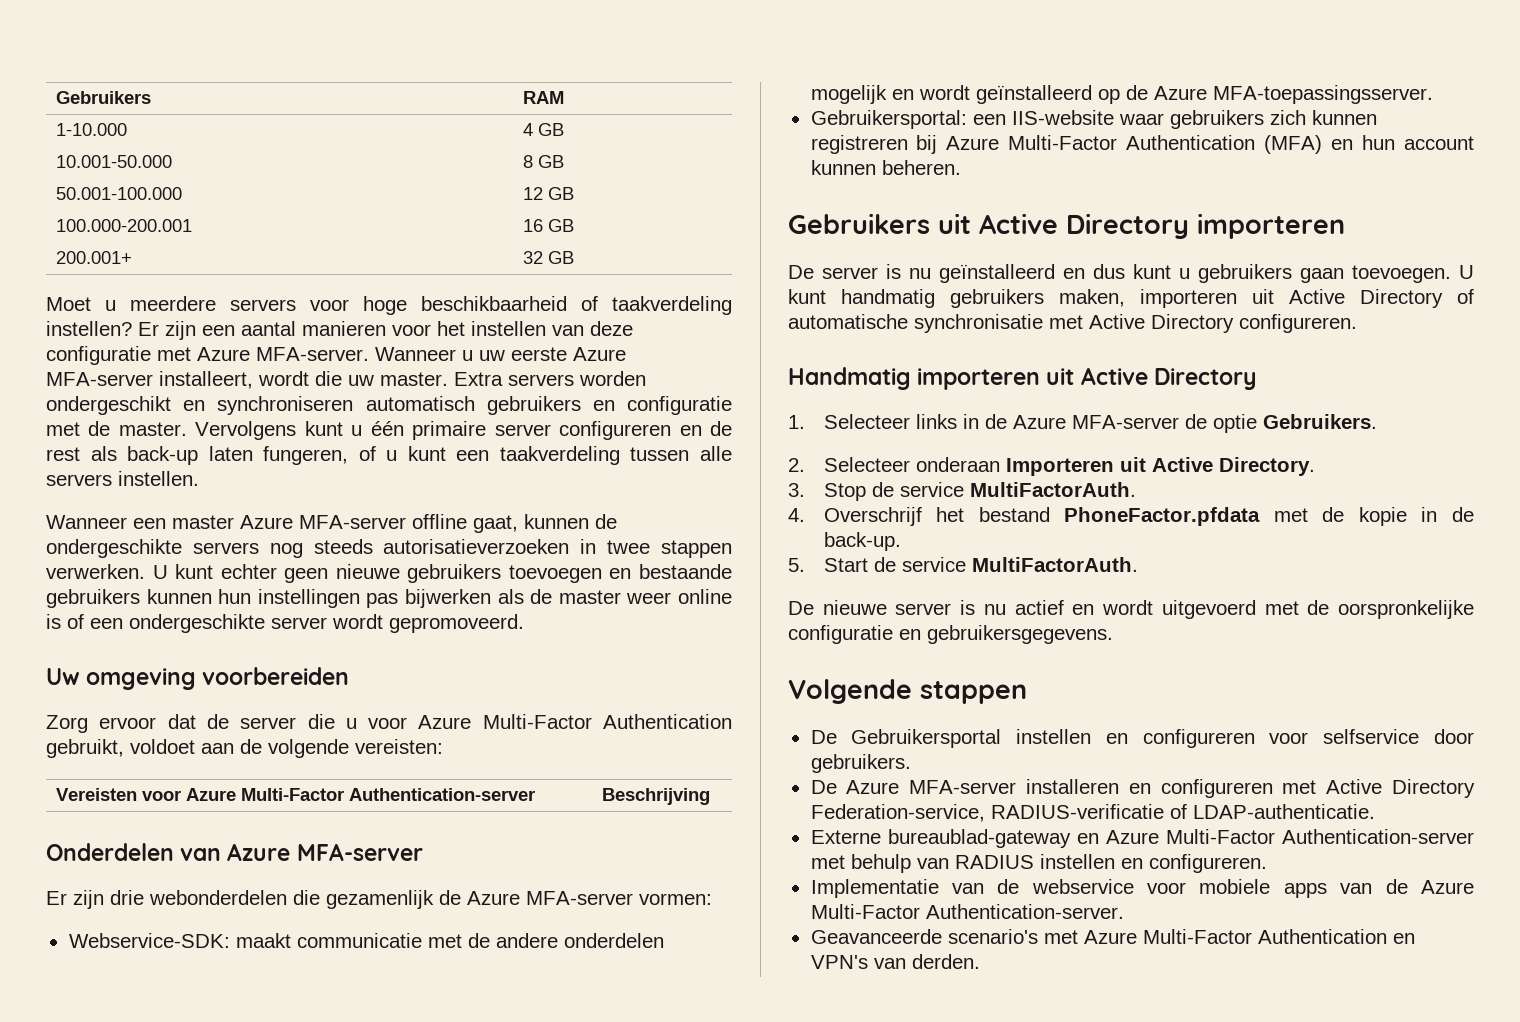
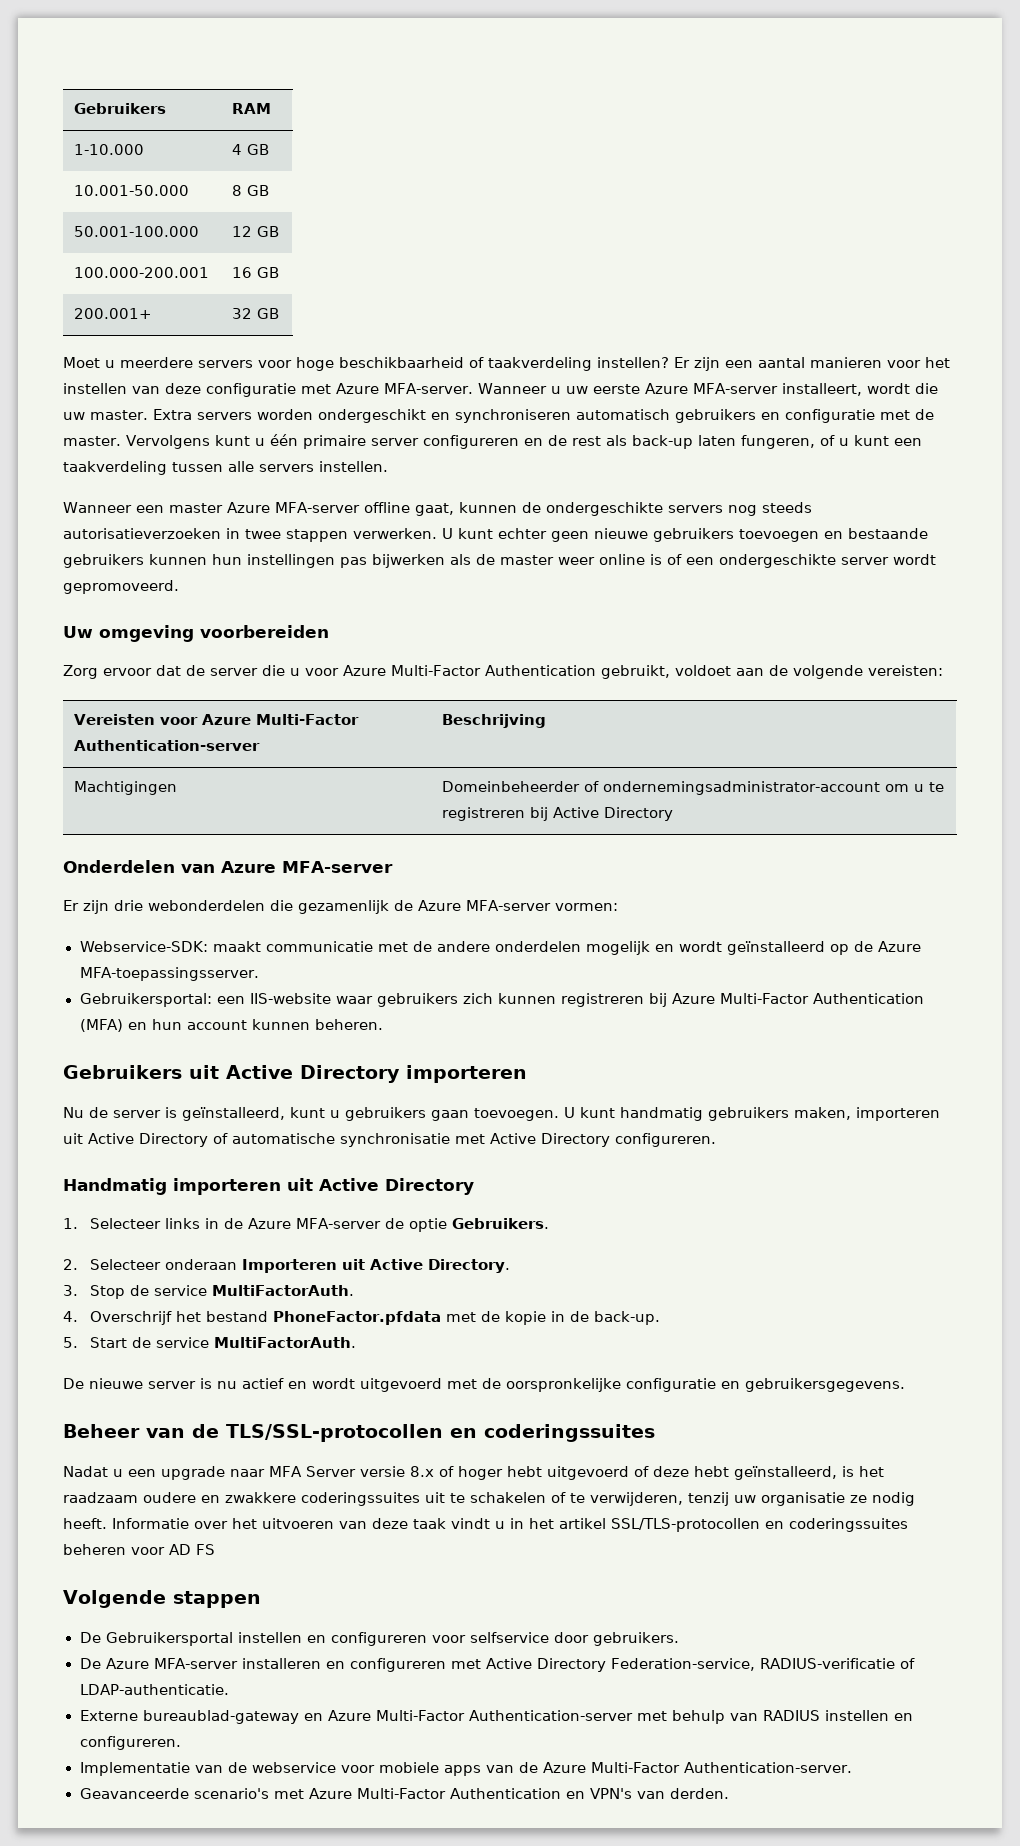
+ Machtigingen | Domeinbeheerder of ondernemingsadministrator-account om u te registreren bij Active Directory
- De server is nu geïnstalleerd en dus kunt u gebruikers gaan toevoegen.
+ Nu de server is geïnstalleerd, kunt u gebruikers gaan toevoegen.
+ Beheer van de TLS/SSL-protocollen en coderingssuites
+ Nadat u een upgrade naar MFA Server versie 8.x of hoger hebt uitgevoerd of deze hebt geïnstalleerd, is het raadzaam oudere en zwakkere coderingssuites uit te schakelen of te verwijderen, tenzij uw organisatie ze nodig heeft. Informatie over het uitvoeren van deze taak vindt u in het artikel SSL/TLS-protocollen en coderingssuites beheren voor AD FS

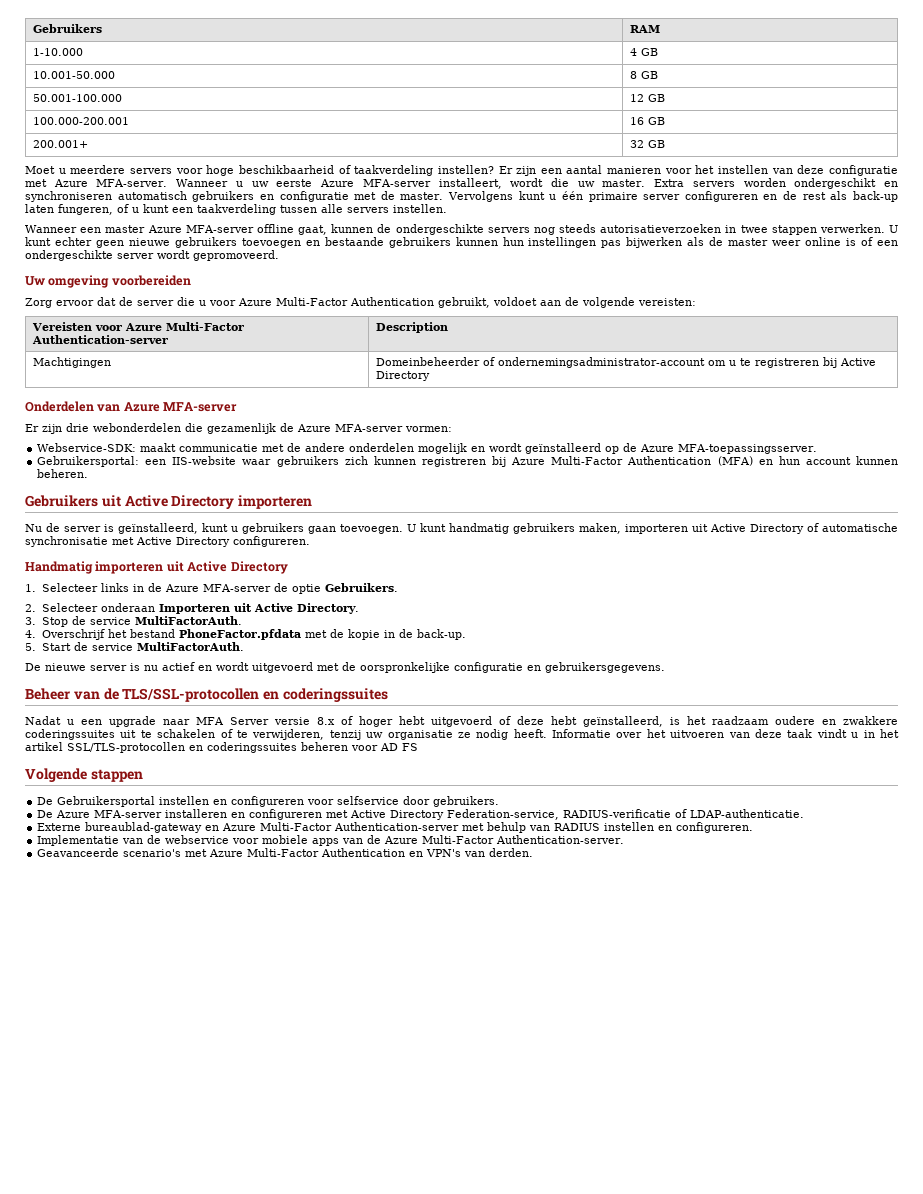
- Vereisten voor Azure Multi-Factor Authentication-server | Beschrijving
+ Vereisten voor Azure Multi-Factor Authentication-server | Description

